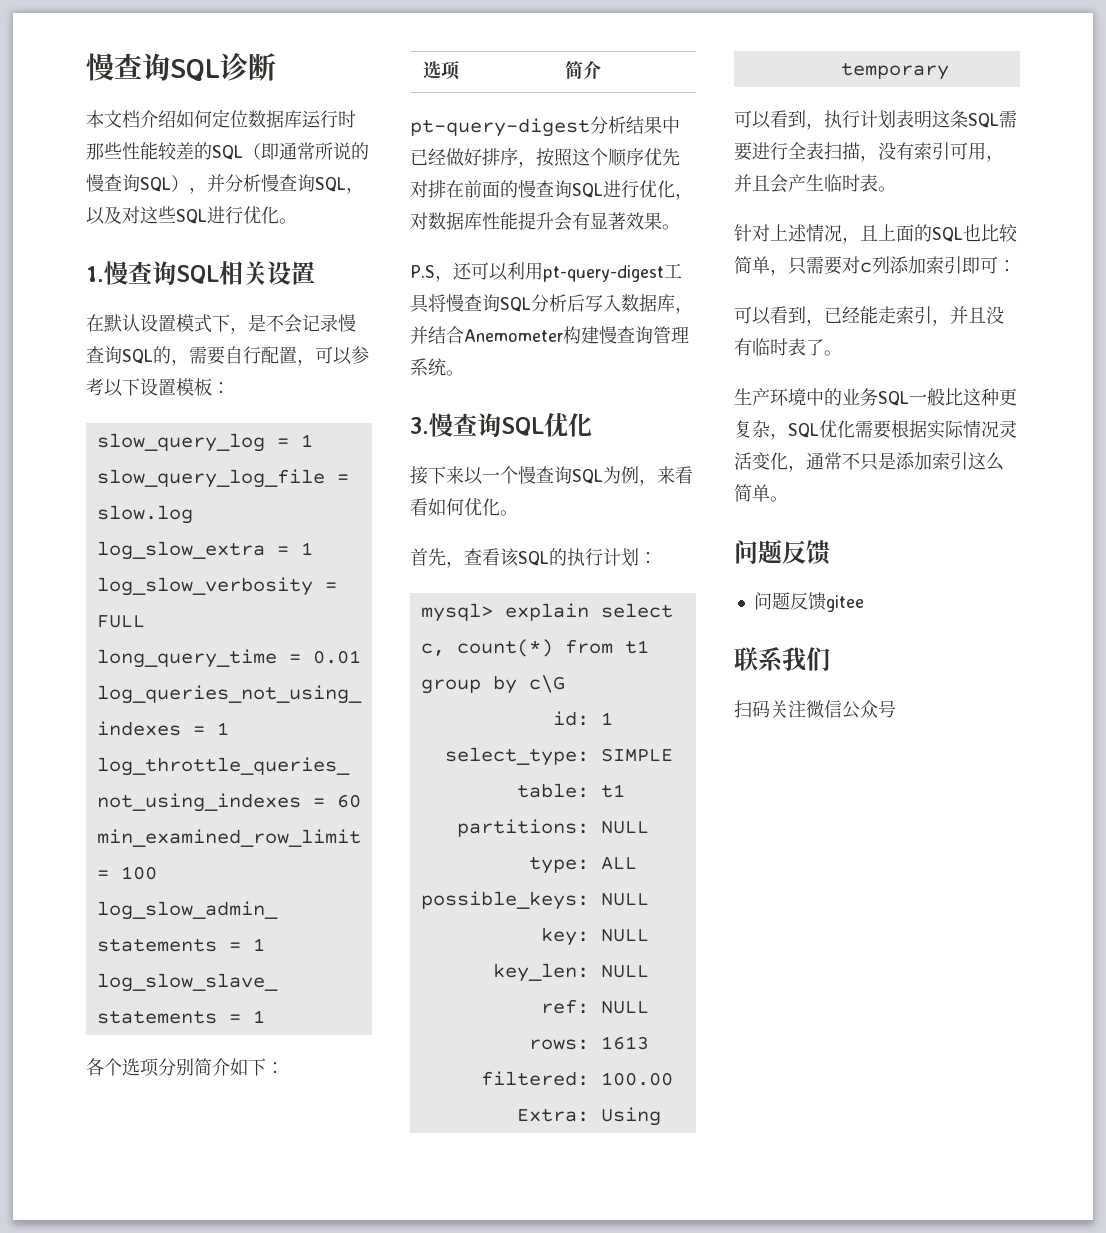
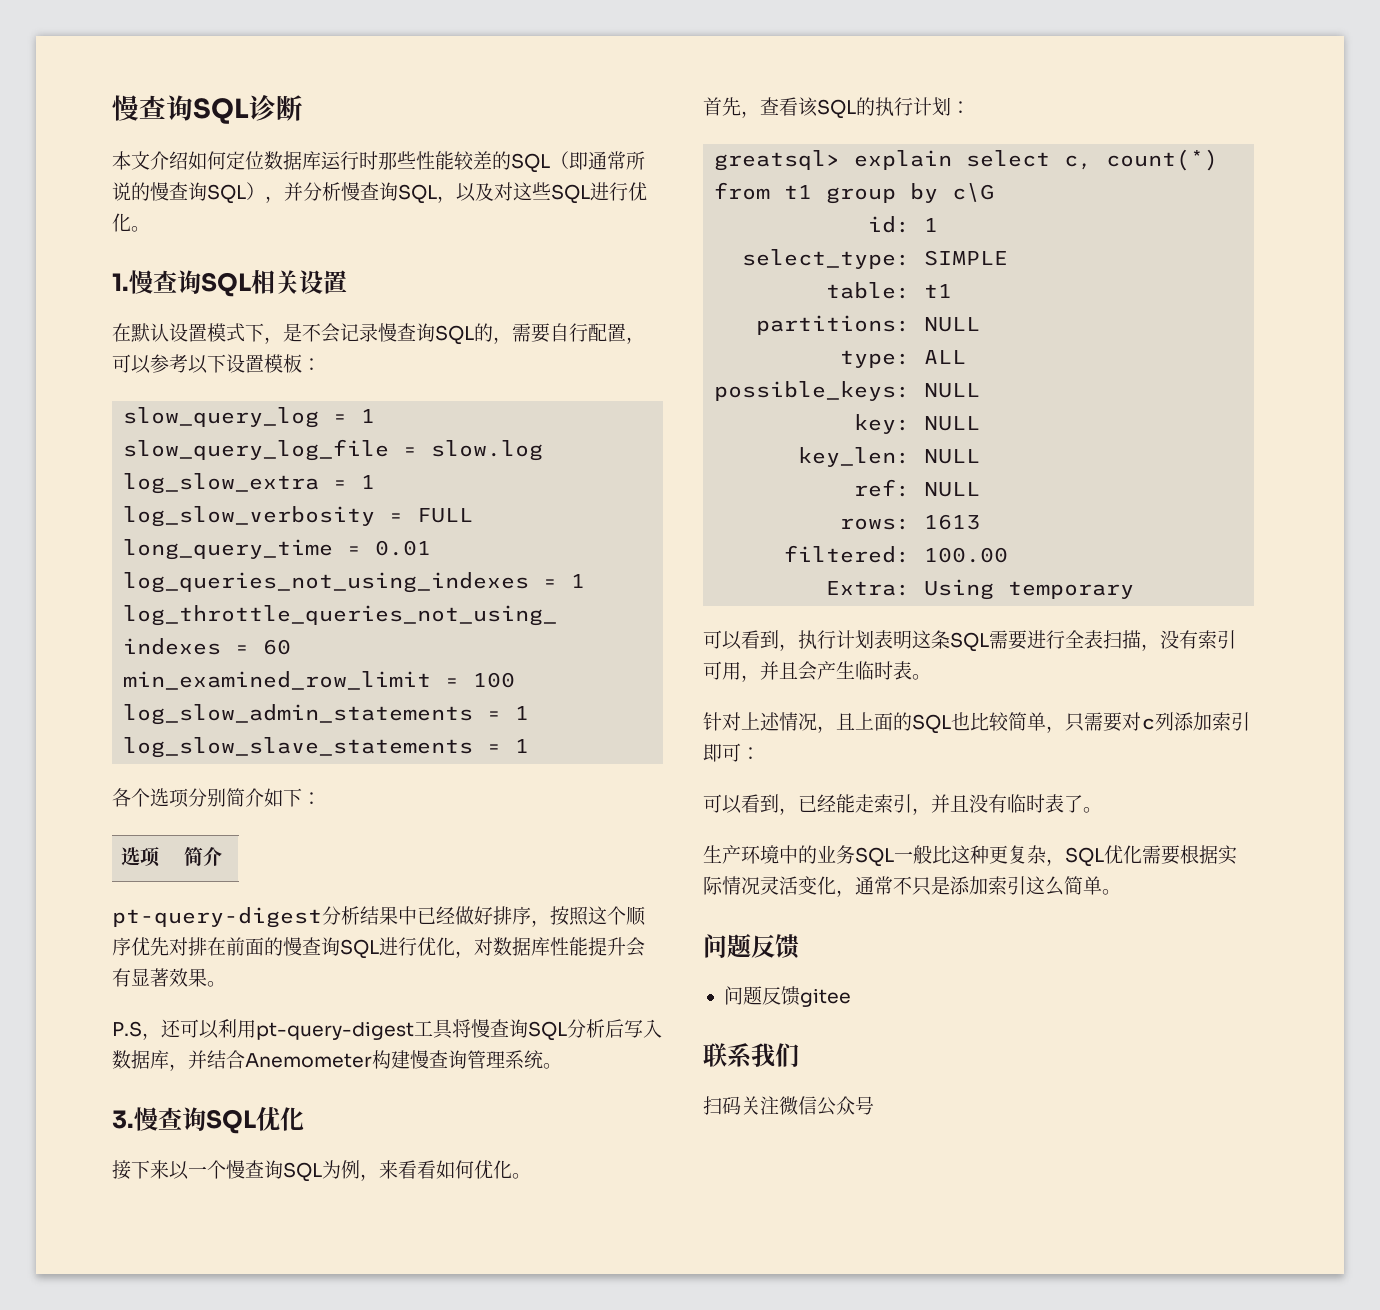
- 本文档介绍如何定位数据库运行时那些性能较差的SQL（即通常所说的慢查询SQL），并分析慢查询SQL，以及对这些SQL进行优化。
+ 本文介绍如何定位数据库运行时那些性能较差的SQL（即通常所说的慢查询SQL），并分析慢查询SQL，以及对这些SQL进行优化。
- mysql> explain select c, count(*) from t1 group by c\G
+ greatsql> explain select c, count(*) from t1 group by c\G

